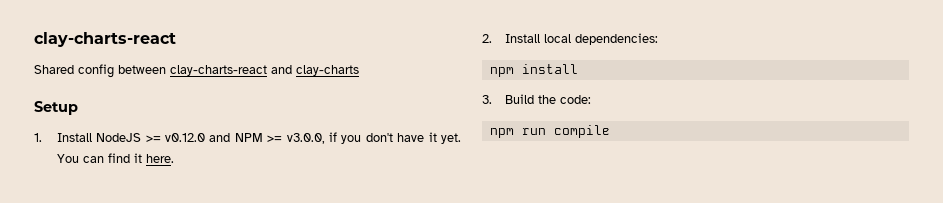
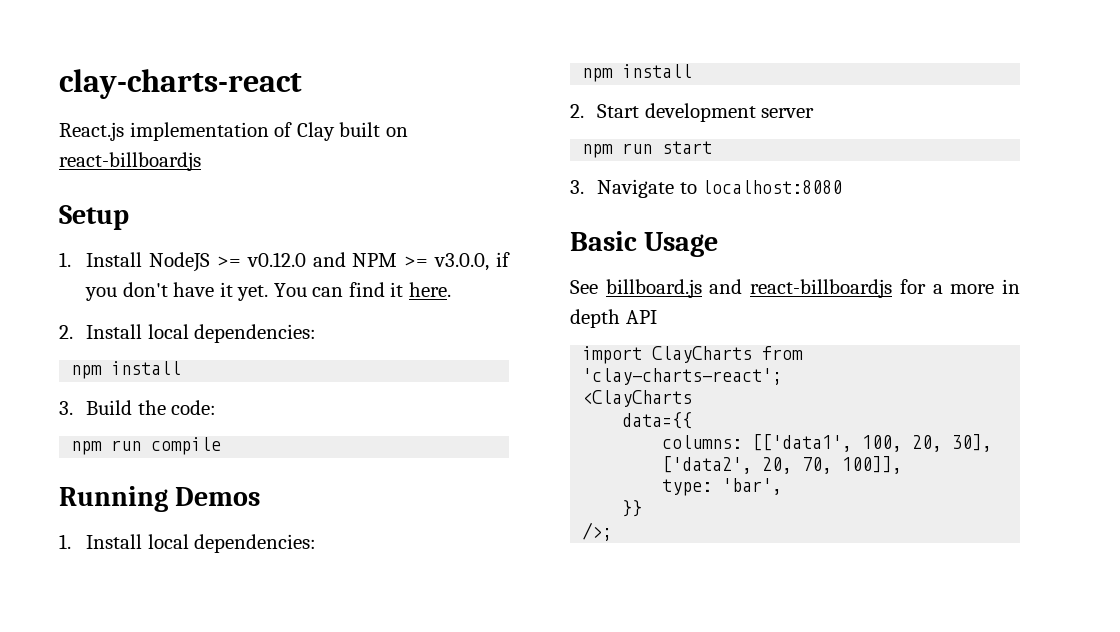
- Shared config between clay-charts-react and clay-charts
+ React.js implementation of Clay built on react-billboardjs
+ Running Demos
+ 1. Install local dependencies:
+ npm install
+ 2. Start development server
+ npm run start
+ 3. Navigate to localhost:8080
+ Basic Usage
+ See billboard.js and react-billboardjs for a more in depth API
+ import ClayCharts from 'clay-charts-react';
+ <ClayCharts
+ data={{
+ columns: [['data1', 100, 20, 30], ['data2', 20, 70, 100]],
+ type: 'bar',
+ }}
+ />;

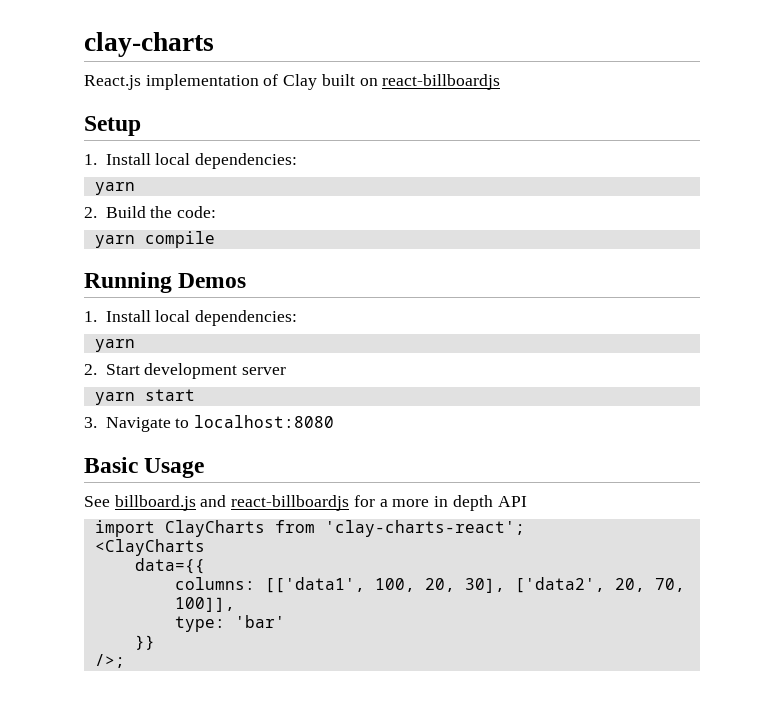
- clay-charts-react
+ clay-charts
  Setup
- 1. Install NodeJS >= v0.12.0 and NPM >= v3.0.0, if you don't have it yet. You can find it here.
- 2. Install local dependencies:
- npm install
- 3. Build the code:
+ 1. Install local dependencies:
+ yarn
+ 2. Build the code:
- npm run compile
+ yarn compile
  Running Demos
  1. Install local dependencies:
- npm install
+ yarn
- npm run start
+ yarn start
- type: 'bar',
+ type: 'bar'

